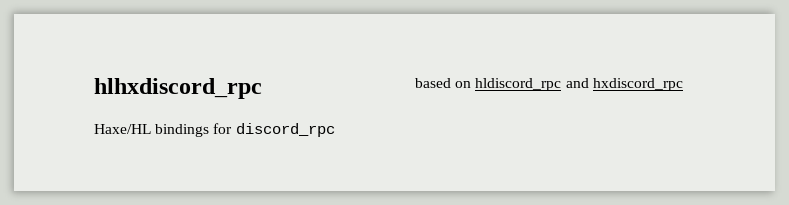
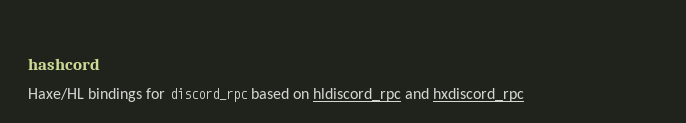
- hlhxdiscord_rpc
+ hashcord

